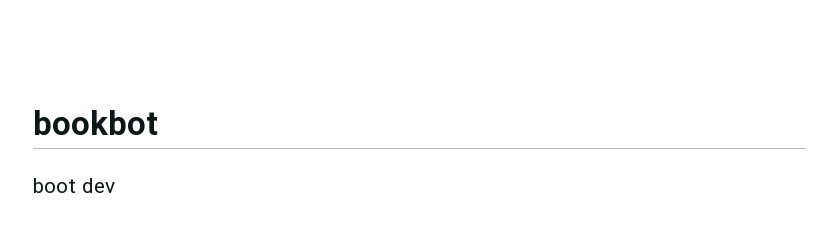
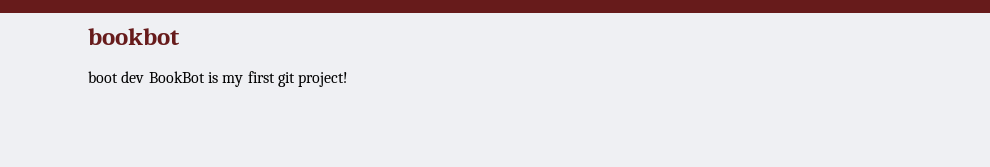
- boot dev
+ boot dev BookBot is my first git project!

